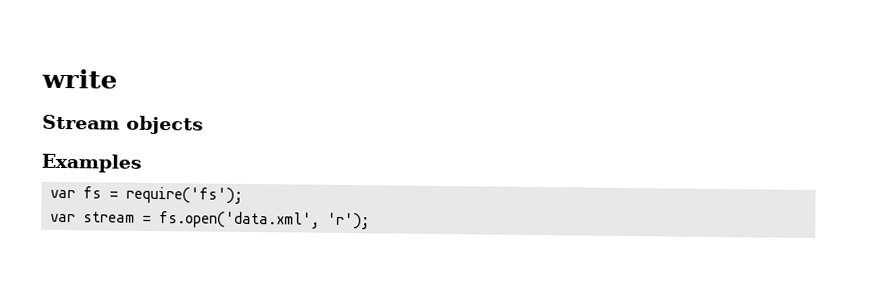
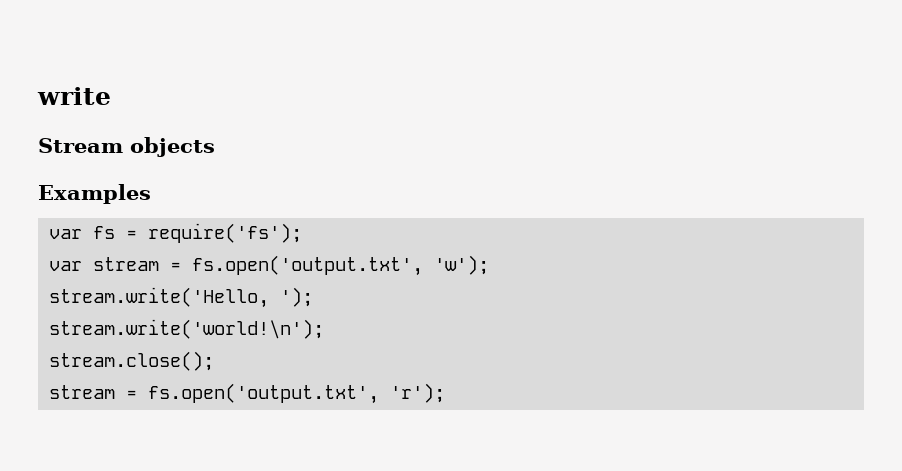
- var stream = fs.open('data.xml', 'r');
+ var stream = fs.open('output.txt', 'w');
+ stream.write('Hello, ');
+ stream.write('world!\n');
+ stream.close();
+ stream = fs.open('output.txt', 'r');

